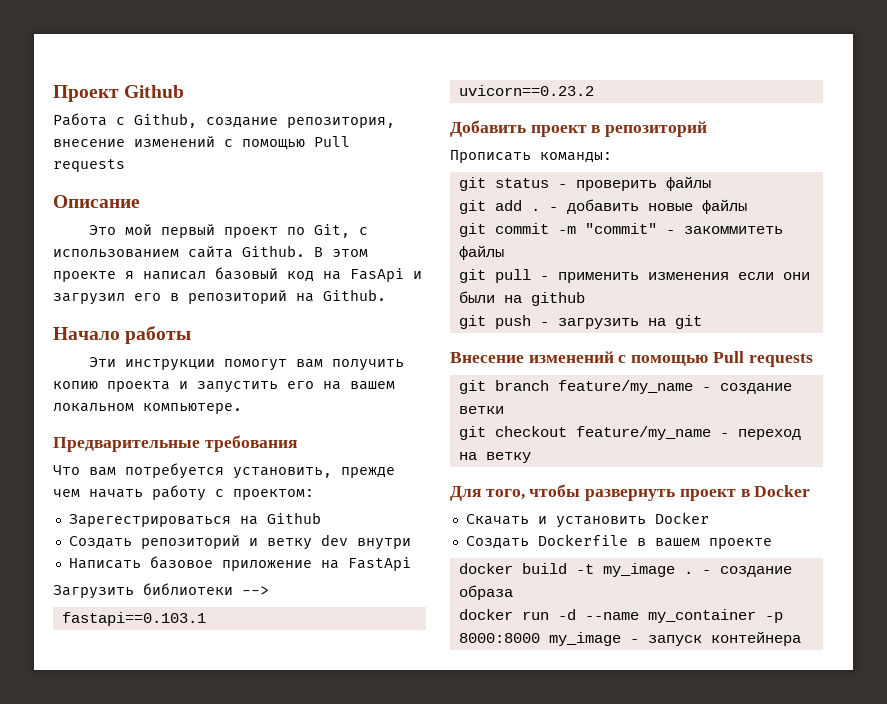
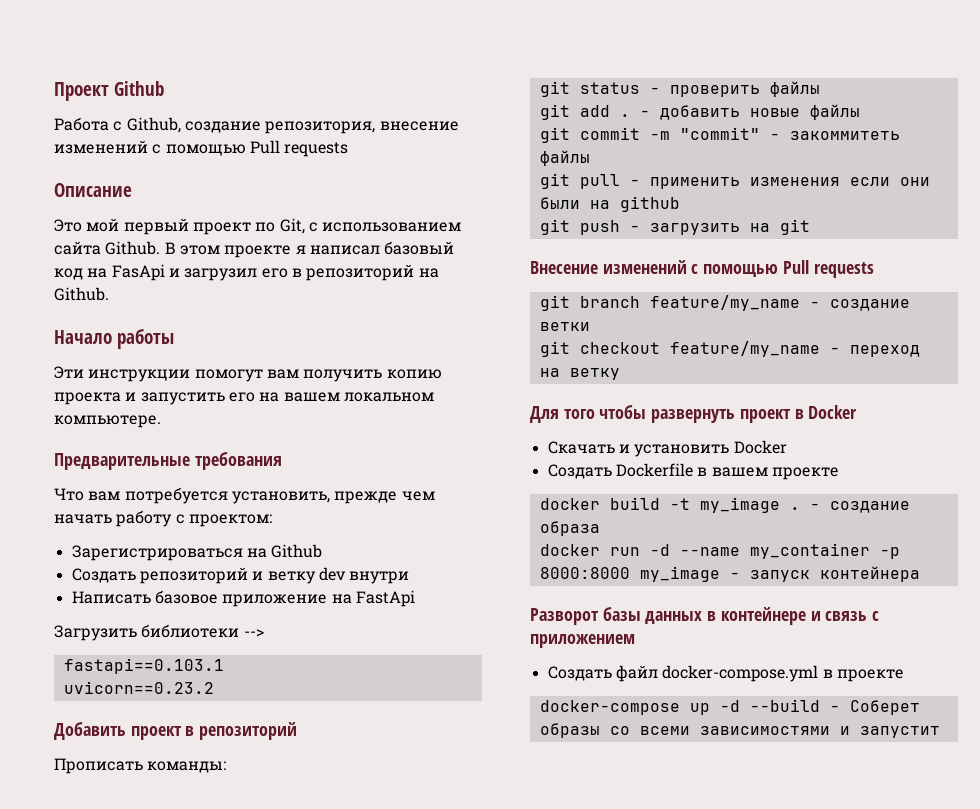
- Зарегестрироваться на Github
+ Зарегистрироваться на Github
- Для того, чтобы развернуть проект в Docker
+ Для того чтобы развернуть проект в Docker
+ Разворот базы данных в контейнере и связь с приложением
+ Создать файл docker-compose.yml в проекте
+ docker-compose up -d --build - Соберет образы со всеми зависимостями и запустит

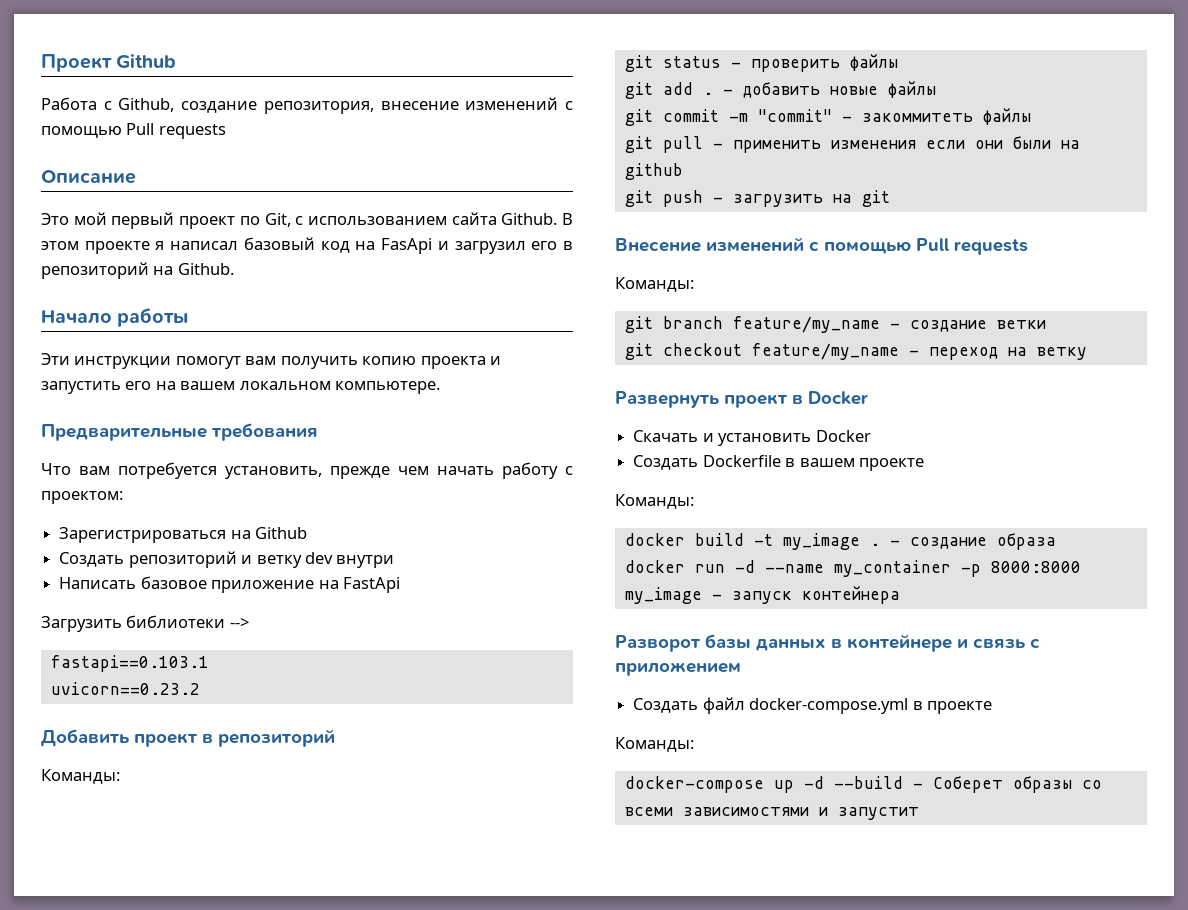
  Добавить проект в репозиторий
- Прописать команды:
+ Команды:
  Внесение изменений с помощью Pull requests
+ Команды:
- Для того чтобы развернуть проект в Docker
+ Развернуть проект в Docker
  Создать Dockerfile в вашем проекте
+ Команды:
  Создать файл docker-compose.yml в проекте
+ Команды:

